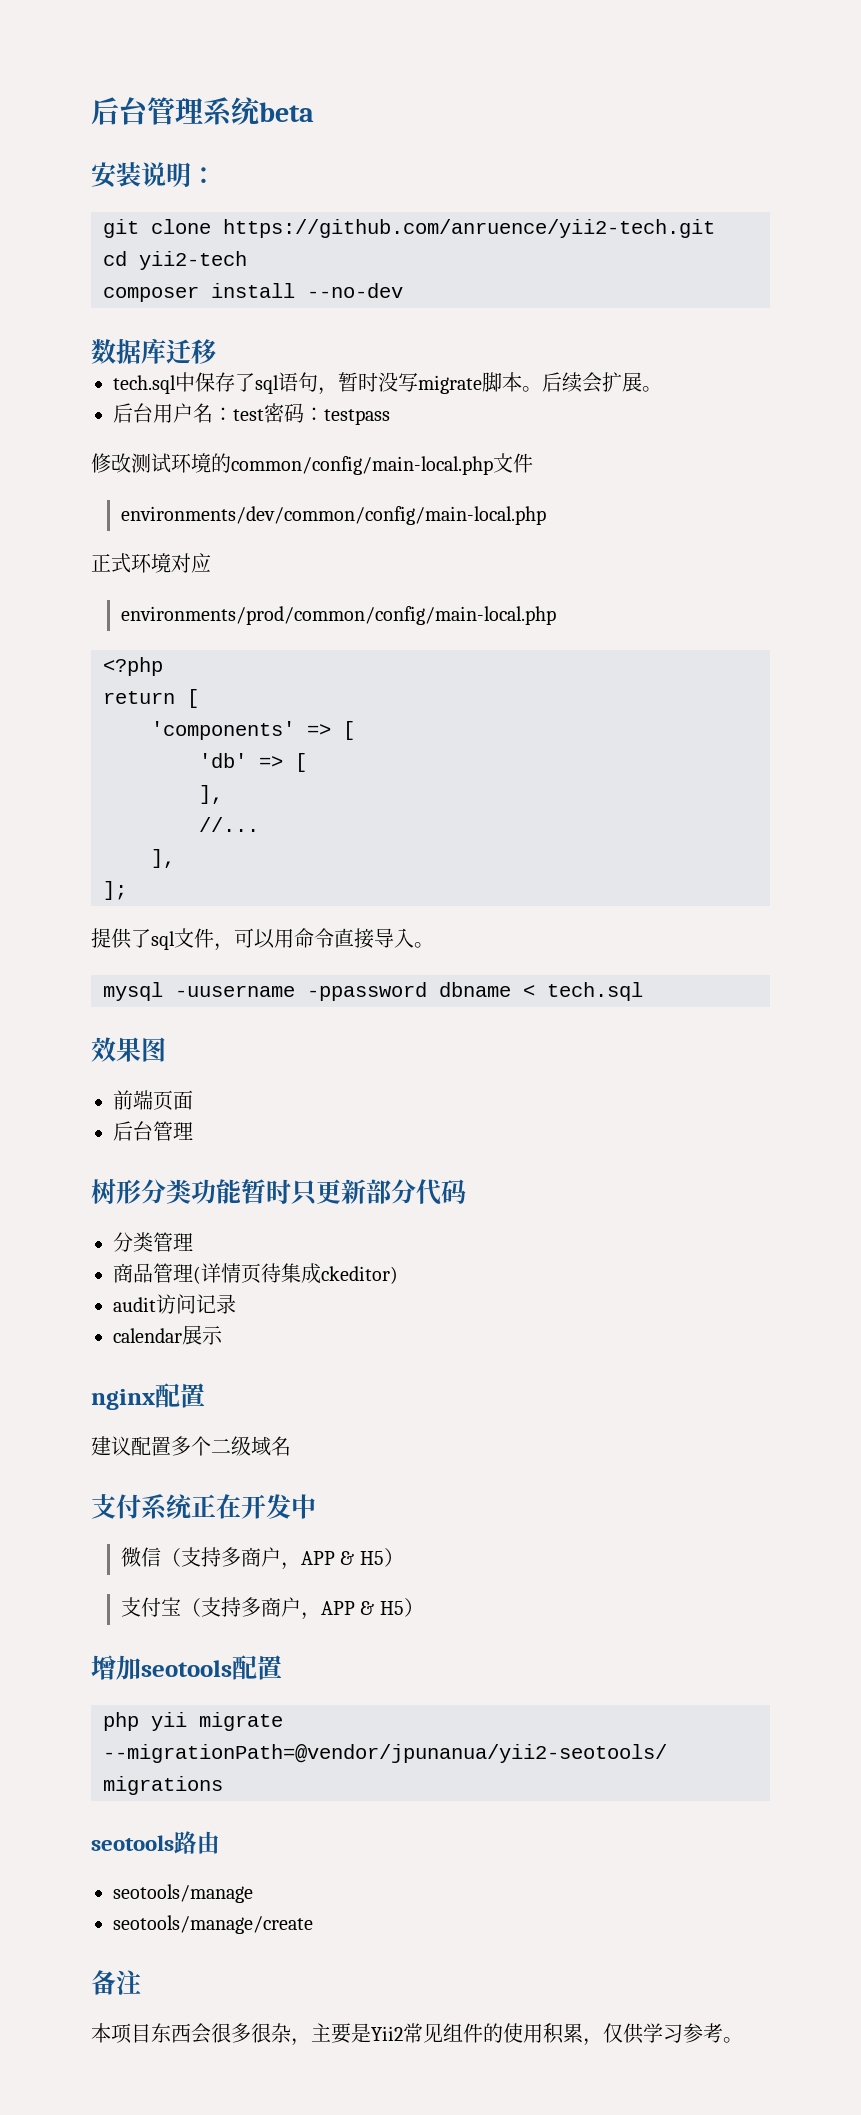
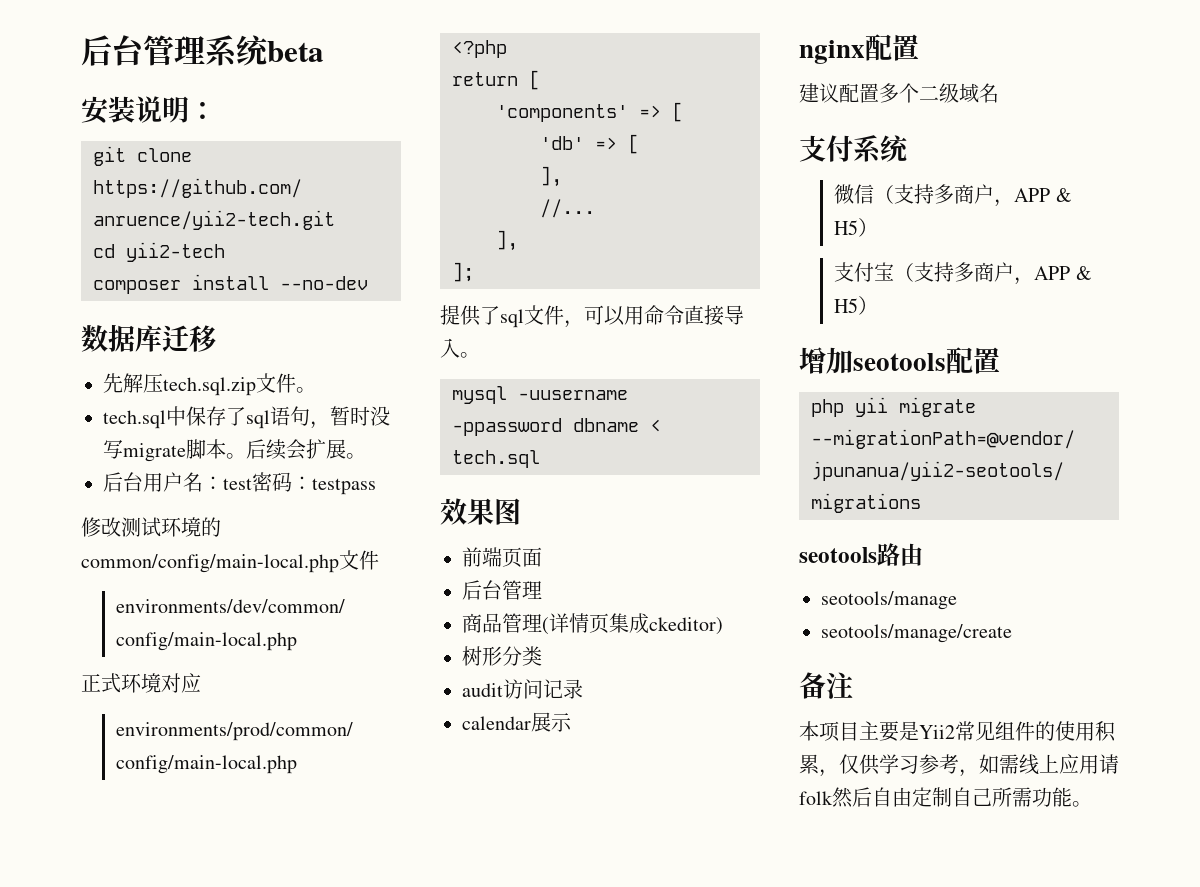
+ 先解压tech.sql.zip文件。
- 树形分类功能暂时只更新部分代码
- 分类管理
- 商品管理(详情页待集成ckeditor)
+ 商品管理(详情页集成ckeditor)
+ 树形分类
- 支付系统正在开发中
+ 支付系统
- 本项目东西会很多很杂，主要是Yii2常见组件的使用积累，仅供学习参考。
+ 本项目主要是Yii2常见组件的使用积累，仅供学习参考，如需线上应用请folk然后自由定制自己所需功能。

